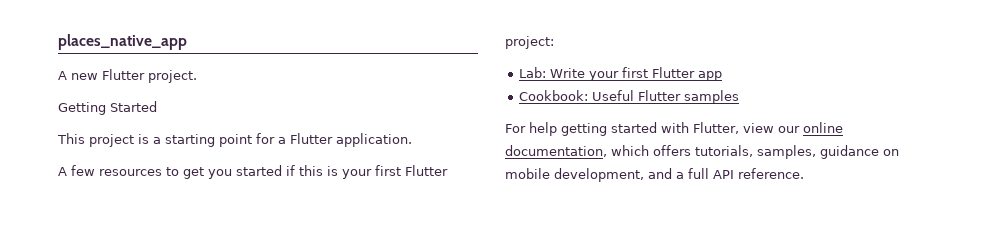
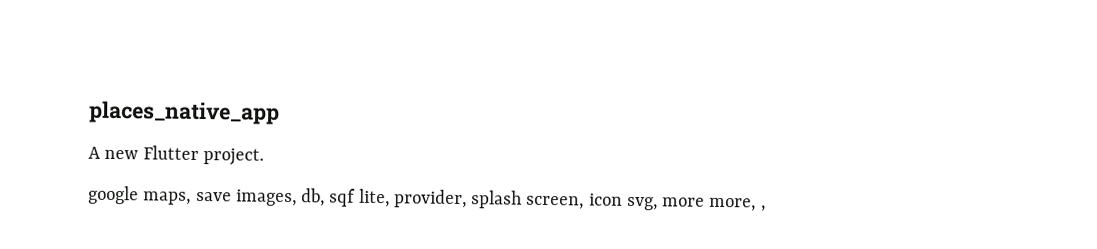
- Getting Started
- This project is a starting point for a Flutter application.
- A few resources to get you started if this is your first Flutter project:
- Lab: Write your first Flutter app
- Cookbook: Useful Flutter samples
- For help getting started with Flutter, view our online documentation, which offers tutorials, samples, guidance on mobile development, and a full API reference.
+ google maps, save images, db, sqf lite, provider, splash screen, icon svg, more more, ,

